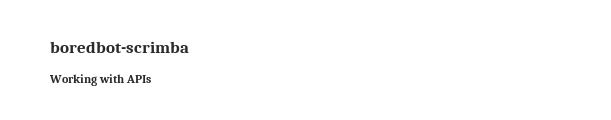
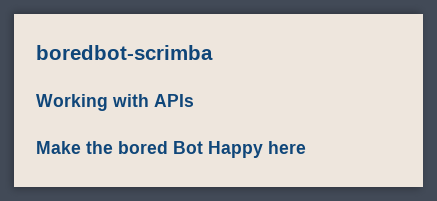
+ Make the bored Bot Happy here

